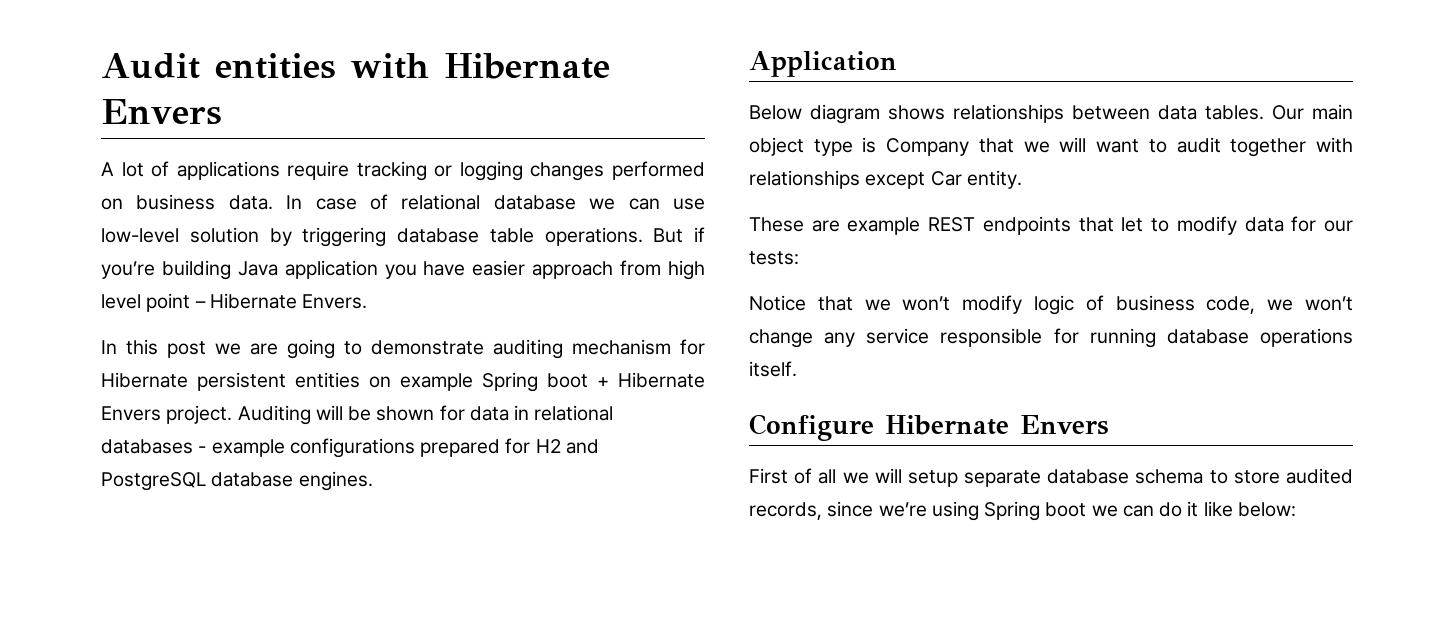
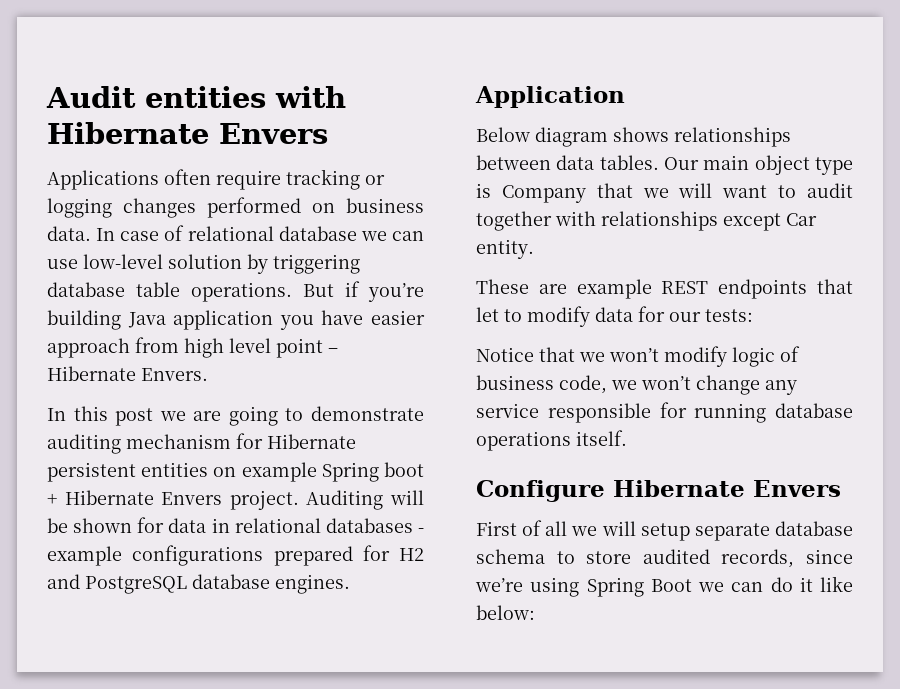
- A lot of applications require tracking or logging changes performed on business data.
+ Applications often require tracking or logging changes performed on business data.
- First of all we will setup separate database schema to store audited records, since we’re using Spring boot we can do it like below:
+ First of all we will setup separate database schema to store audited records, since we’re using Spring Boot we can do it like below:

